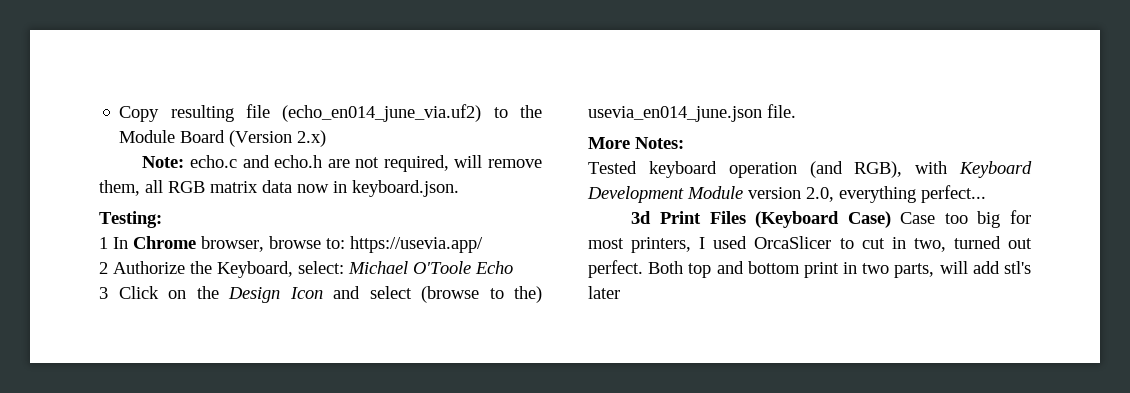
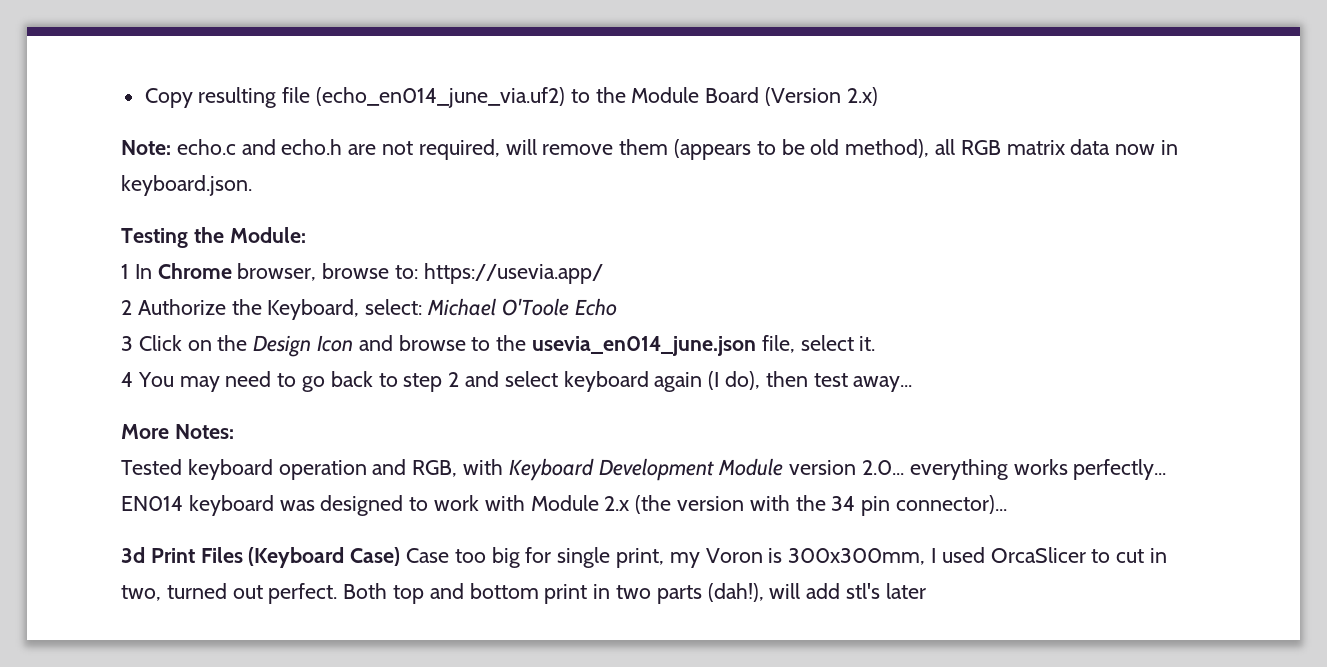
- Note: echo.c and echo.h are not required, will remove them, all RGB matrix data now in keyboard.json.
+ Note: echo.c and echo.h are not required, will remove them (appears to be old method), all RGB matrix data now in keyboard.json.
- Testing:
+ Testing the Module:
- 3 Click on the Design Icon and select (browse to the) usevia_en014_june.json file.
+ 3 Click on the Design Icon and browse to the usevia_en014_june.json file, select it.
+ 4 You may need to go back to step 2 and select keyboard again (I do), then test away...
- Tested keyboard operation (and RGB), with Keyboard Development Module version 2.0, everything perfect...
+ Tested keyboard operation and RGB, with Keyboard Development Module version 2.0... everything works perfectly... EN014 keyboard was designed to work with Module 2.x (the version with the 34 pin connector)...
- 3d Print Files (Keyboard Case) Case too big for most printers, I used OrcaSlicer to cut in two, turned out perfect.
+ 3d Print Files (Keyboard Case) Case too big for single print, my Voron is 300x300mm, I used OrcaSlicer to cut in two, turned out perfect.
- Both top and bottom print in two parts, will add stl's later
+ Both top and bottom print in two parts (dah!), will add stl's later

